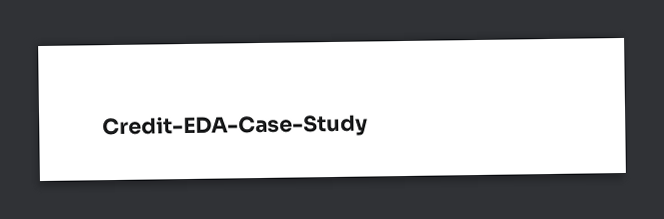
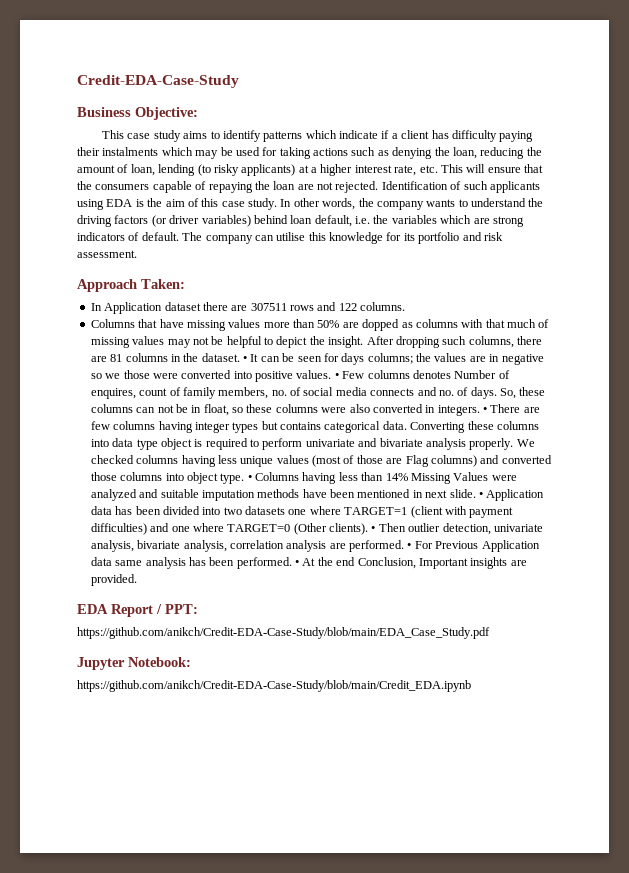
+ Business Objective:
+ This case study aims to identify patterns which indicate if a client has difficulty paying their instalments which may be used for taking actions such as denying the loan, reducing the amount of loan, lending (to risky applicants) at a higher interest rate, etc. This will ensure that the consumers capable of repaying the loan are not rejected. Identification of such applicants using EDA is the aim of this case study. In other words, the company wants to understand the driving factors (or driver variables) behind loan default, i.e. the variables which are strong indicators of default. The company can utilise this knowledge for its portfolio and risk assessment.
+ Approach Taken:
+ In Application dataset there are 307511 rows and 122 columns.
+ Columns that have missing values more than 50% are dopped as columns with that much of missing values may not be helpful to depict the insight. After dropping such columns, there are 81 columns in the dataset. • It can be seen for days columns; the values are in negative so we those were converted into positive values. • Few columns denotes Number of enquires, count of family members, no. of social media connects and no. of days. So, these columns can not be in float, so these columns were also converted in integers. • There are few columns having integer types but contains categorical data. Converting these columns into data type object is required to perform univariate and bivariate analysis properly. We checked columns having less unique values (most of those are Flag columns) and converted those columns into object type. • Columns having less than 14% Missing Values were analyzed and suitable imputation methods have been mentioned in next slide. • Application data has been divided into two datasets one where TARGET=1 (client with payment difficulties) and one where TARGET=0 (Other clients). • Then outlier detection, univariate analysis, bivariate analysis, correlation analysis are performed. • For Previous Application data same analysis has been performed. • At the end Conclusion, Important insights are provided.
+ EDA Report / PPT:
+ https://github.com/anikch/Credit-EDA-Case-Study/blob/main/EDA_Case_Study.pdf
+ Jupyter Notebook:
+ https://github.com/anikch/Credit-EDA-Case-Study/blob/main/Credit_EDA.ipynb

